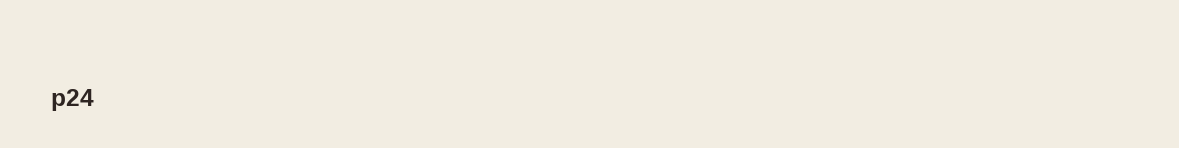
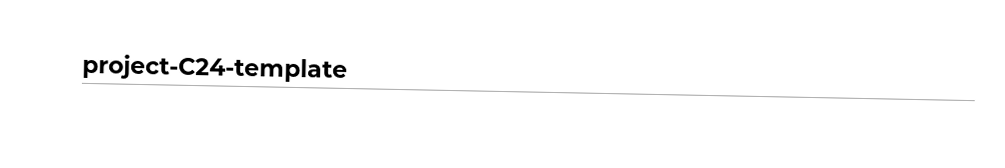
- p24
+ project-C24-template

